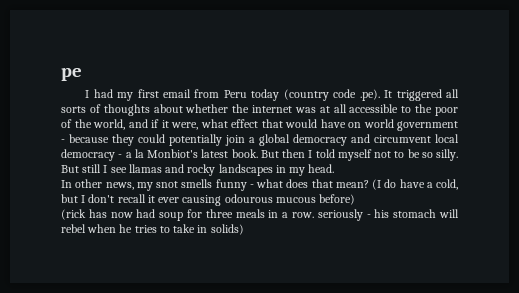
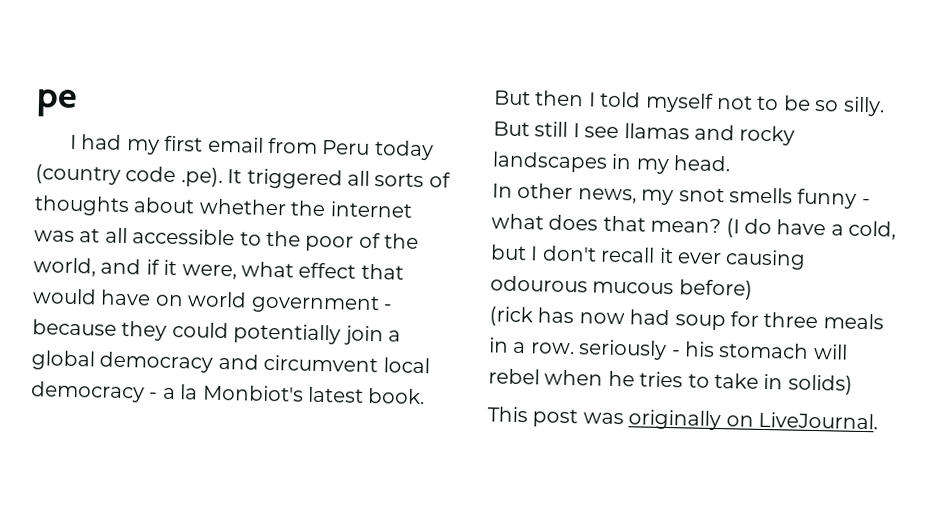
+ This post was originally on LiveJournal.

